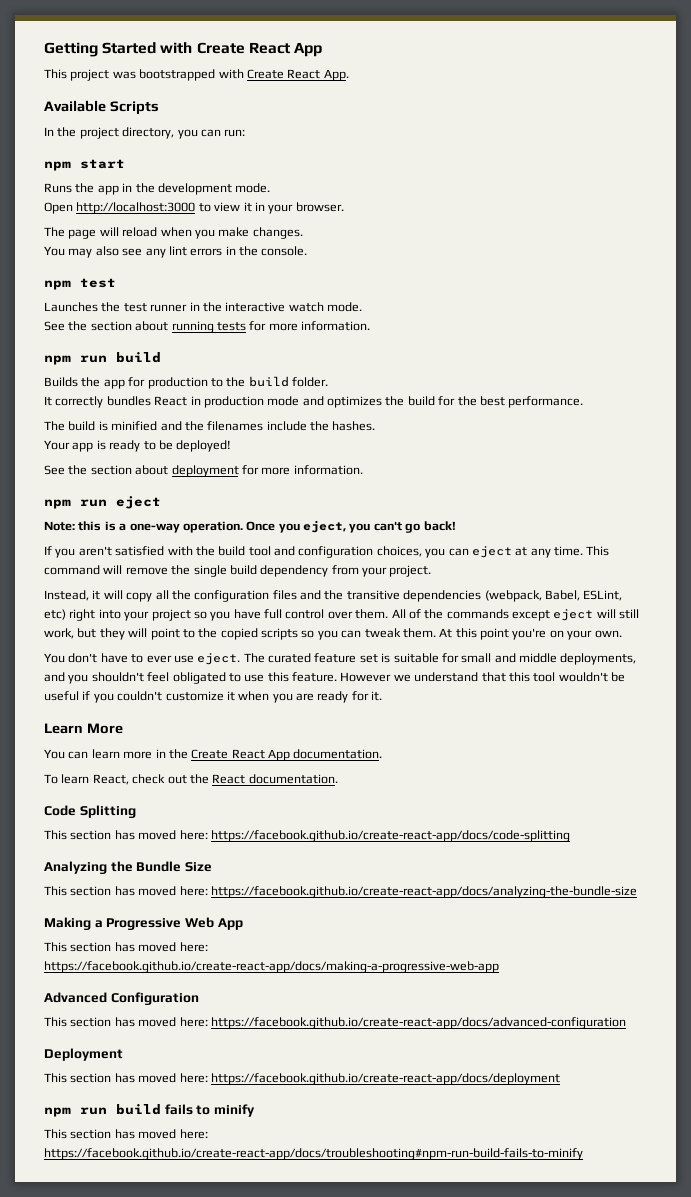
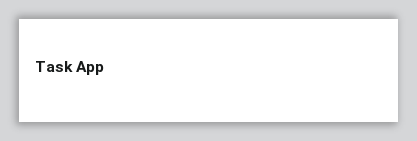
- Getting Started with Create React App
- This project was bootstrapped with Create React App.
- Available Scripts
- In the project directory, you can run:
- npm start
- Runs the app in the development mode.
- Open http://localhost:3000 to view it in your browser.
- The page will reload when you make changes.
- You may also see any lint errors in the console.
- npm test
- Launches the test runner in the interactive watch mode.
- See the section about running tests for more information.
- npm run build
- Builds the app for production to the build folder.
- It correctly bundles React in production mode and optimizes the build for the best performance.
- The build is minified and the filenames include the hashes.
- Your app is ready to be deployed!
- See the section about deployment for more information.
- npm run eject
- Note: this is a one-way operation. Once you eject, you can't go back!
- If you aren't satisfied with the build tool and configuration choices, you can eject at any time. This command will remove the single build dependency from your project.
- Instead, it will copy all the configuration files and the transitive dependencies (webpack, Babel, ESLint, etc) right into your project so you have full control over them. All of the commands except eject will still work, but they will point to the copied scripts so you can tweak them. At this point you're on your own.
- You don't have to ever use eject. The curated feature set is suitable for small and middle deployments, and you shouldn't feel obligated to use this feature. However we understand that this tool wouldn't be useful if you couldn't customize it when you are ready for it.
- Learn More
- You can learn more in the Create React App documentation.
- To learn React, check out the React documentation.
- Code Splitting
- This section has moved here: https://facebook.github.io/create-react-app/docs/code-splitting
- Analyzing the Bundle Size
- This section has moved here: https://facebook.github.io/create-react-app/docs/analyzing-the-bundle-size
- Making a Progressive Web App
- This section has moved here: https://facebook.github.io/create-react-app/docs/making-a-progressive-web-app
- Advanced Configuration
- This section has moved here: https://facebook.github.io/create-react-app/docs/advanced-configuration
- Deployment
- This section has moved here: https://facebook.github.io/create-react-app/docs/deployment
- npm run build fails to minify
- This section has moved here: https://facebook.github.io/create-react-app/docs/troubleshooting#npm-run-build-fails-to-minify
+ Task App

